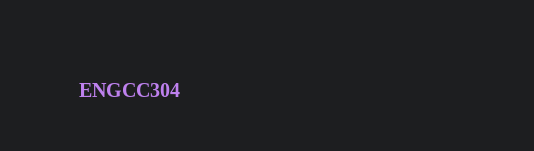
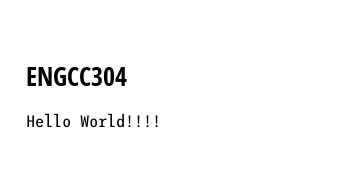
+ Hello World!!!!

